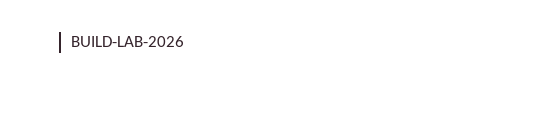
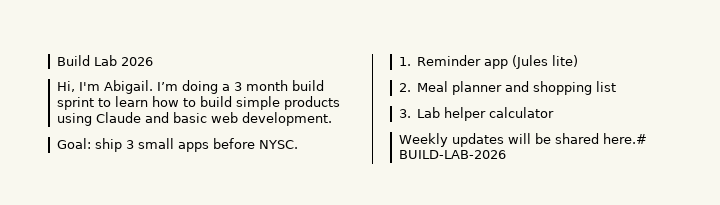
- BUILD-LAB-2026
+ Build Lab 2026
+ Hi, I'm Abigail. I’m doing a 3 month build sprint to learn how to build simple products using Claude and basic web development.
+ Goal: ship 3 small apps before NYSC.
+ 1. Reminder app (Jules lite)
+ 2. Meal planner and shopping list
+ 3. Lab helper calculator
+ Weekly updates will be shared here.# BUILD-LAB-2026

